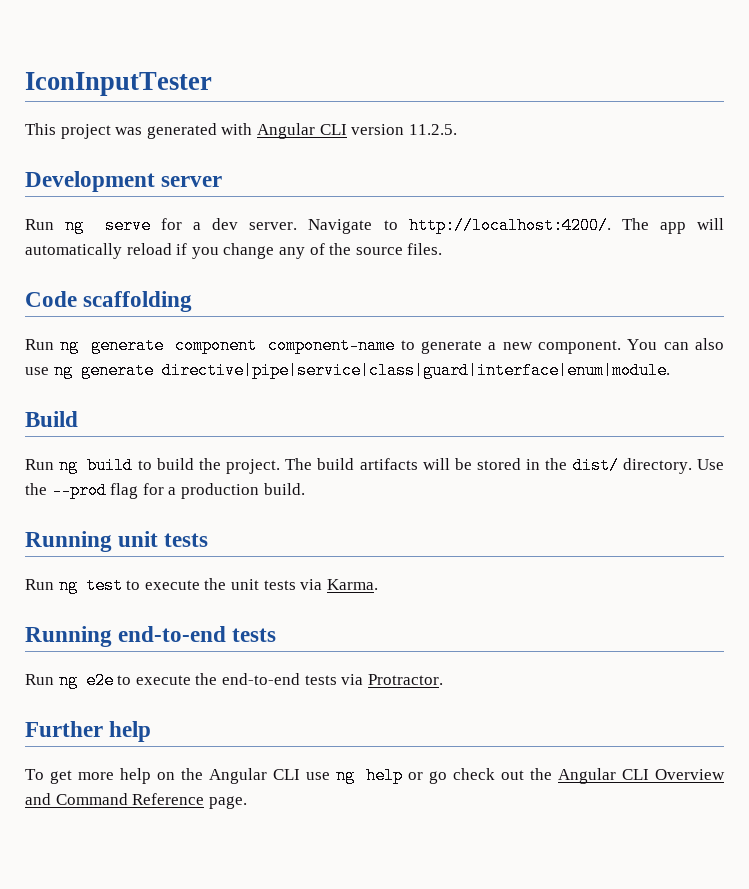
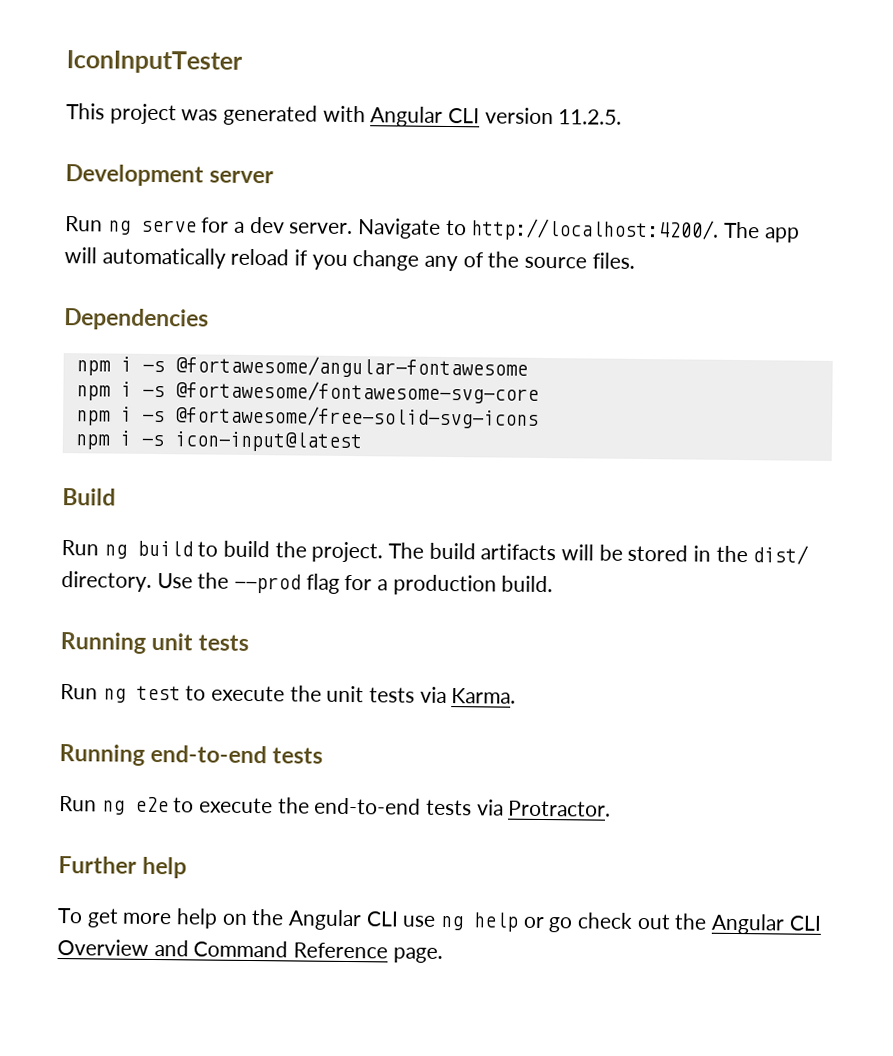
- Code scaffolding
- Run ng generate component component-name to generate a new component. You can also use ng generate directive|pipe|service|class|guard|interface|enum|module.
+ Dependencies
+ npm i -s @fortawesome/angular-fontawesome
+ npm i -s @fortawesome/fontawesome-svg-core
+ npm i -s @fortawesome/free-solid-svg-icons
+ npm i -s icon-input@latest

